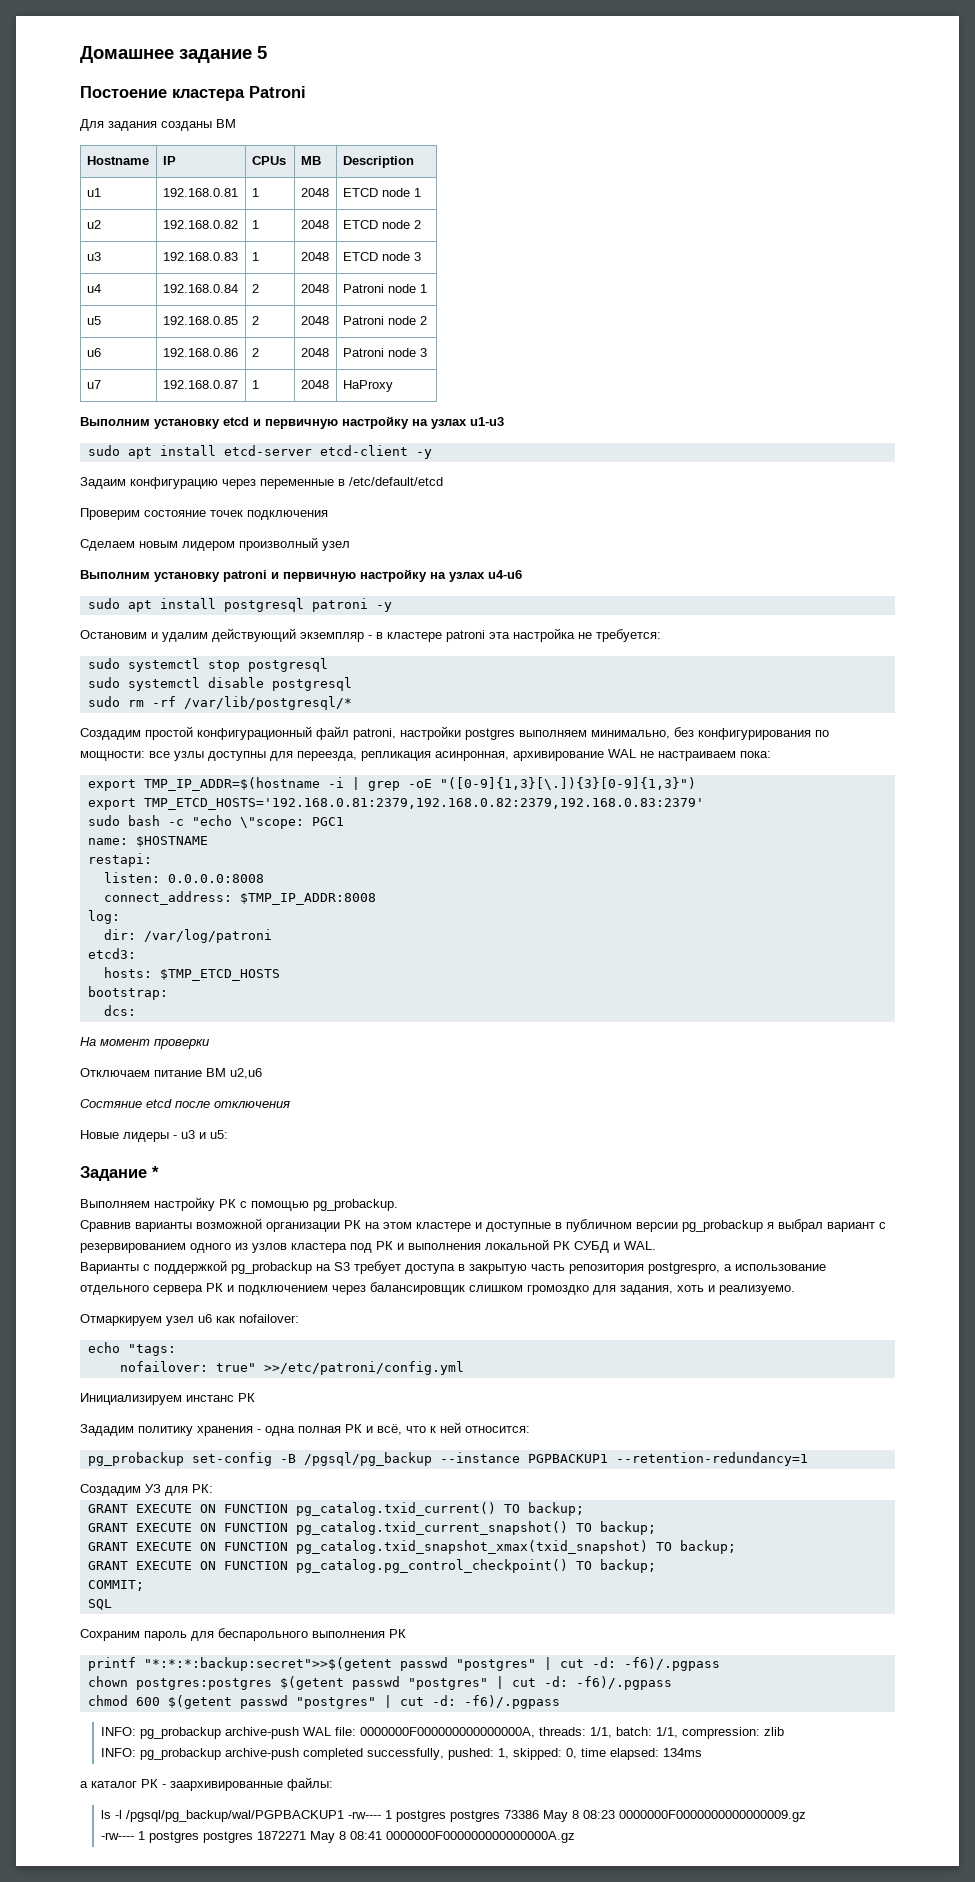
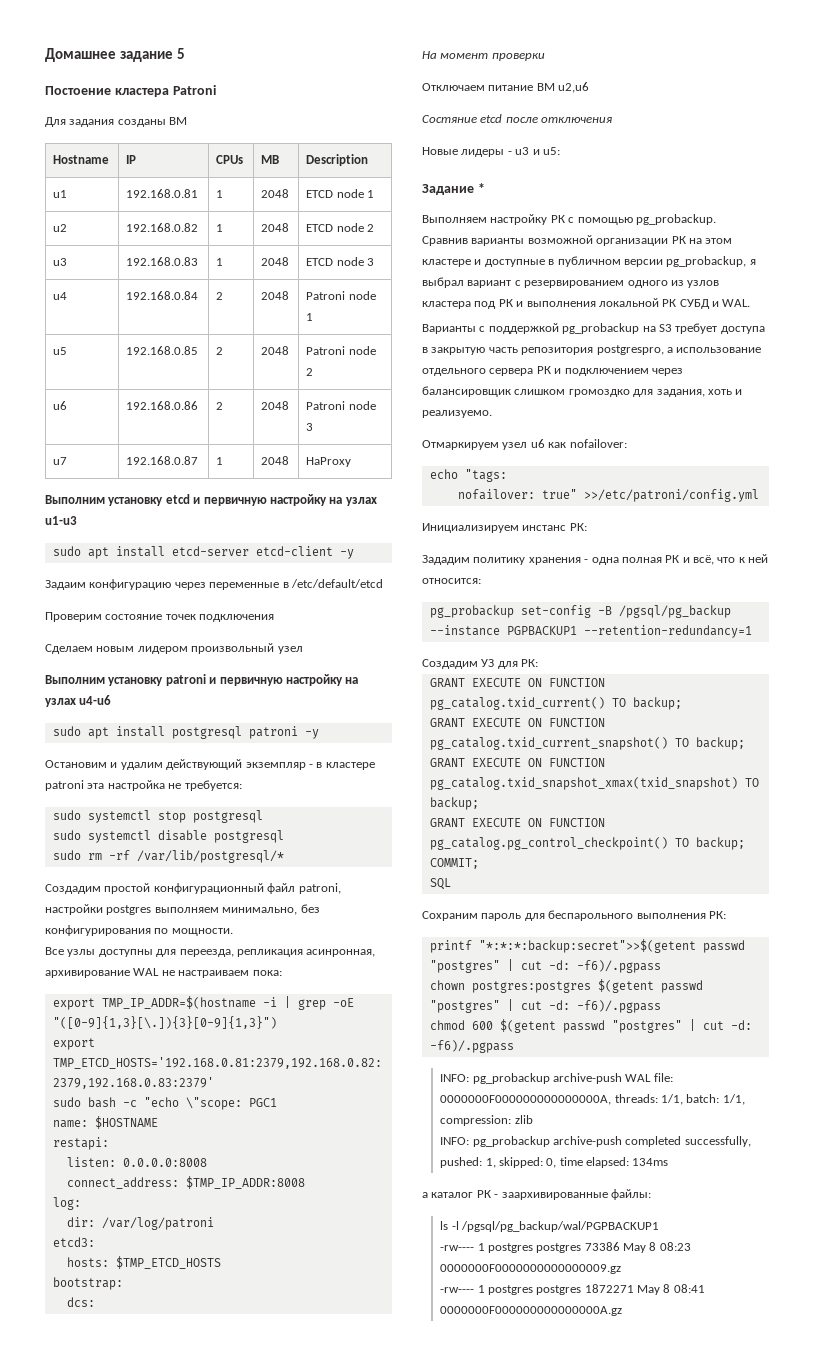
- Сделаем новым лидером произволный узел
+ Сделаем новым лидером произвольный узел
- Создадим простой конфигурационный файл patroni, настройки postgres выполняем минимально, без конфигурирования по мощности: все узлы доступны для переезда, репликация асинронная, архивирование WAL не настраиваем пока:
+ Создадим простой конфигурационный файл patroni, настройки postgres выполняем минимально, без конфигурирования по мощности.
+ Все узлы доступны для переезда, репликация асинронная, архивирование WAL не настраиваем пока:
- Сравнив варианты возможной организации РК на этом кластере и доступные в публичном версии pg_probackup я выбрал вариант с резервированием одного из узлов кластера под РК и выполнения локальной РК СУБД и WAL.
+ Сравнив варианты возможной организации РК на этом кластере и доступные в публичном версии pg_probackup, я выбрал вариант с резервированием одного из узлов кластера под РК и выполнения локальной РК СУБД и WAL.
- Инициализируем инстанс РК
+ Инициализируем инстанс РК:
- Сохраним пароль для беспарольного выполнения РК
+ Сохраним пароль для беспарольного выполнения РК:
- ls -l /pgsql/pg_backup/wal/PGPBACKUP1 -rw---- 1 postgres postgres 73386 May 8 08:23 0000000F0000000000000009.gz
+ ls -l /pgsql/pg_backup/wal/PGPBACKUP1
+ -rw---- 1 postgres postgres 73386 May 8 08:23 0000000F0000000000000009.gz

